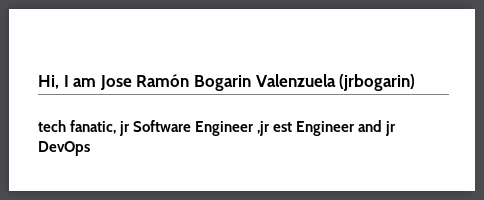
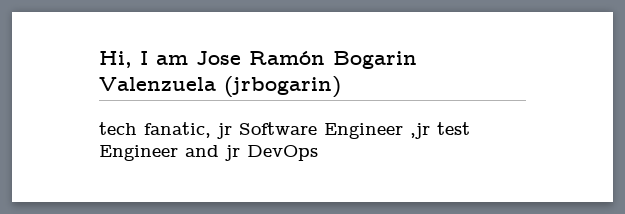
- tech fanatic, jr Software Engineer ,jr est Engineer and jr DevOps
+ tech fanatic, jr Software Engineer ,jr test Engineer and jr DevOps

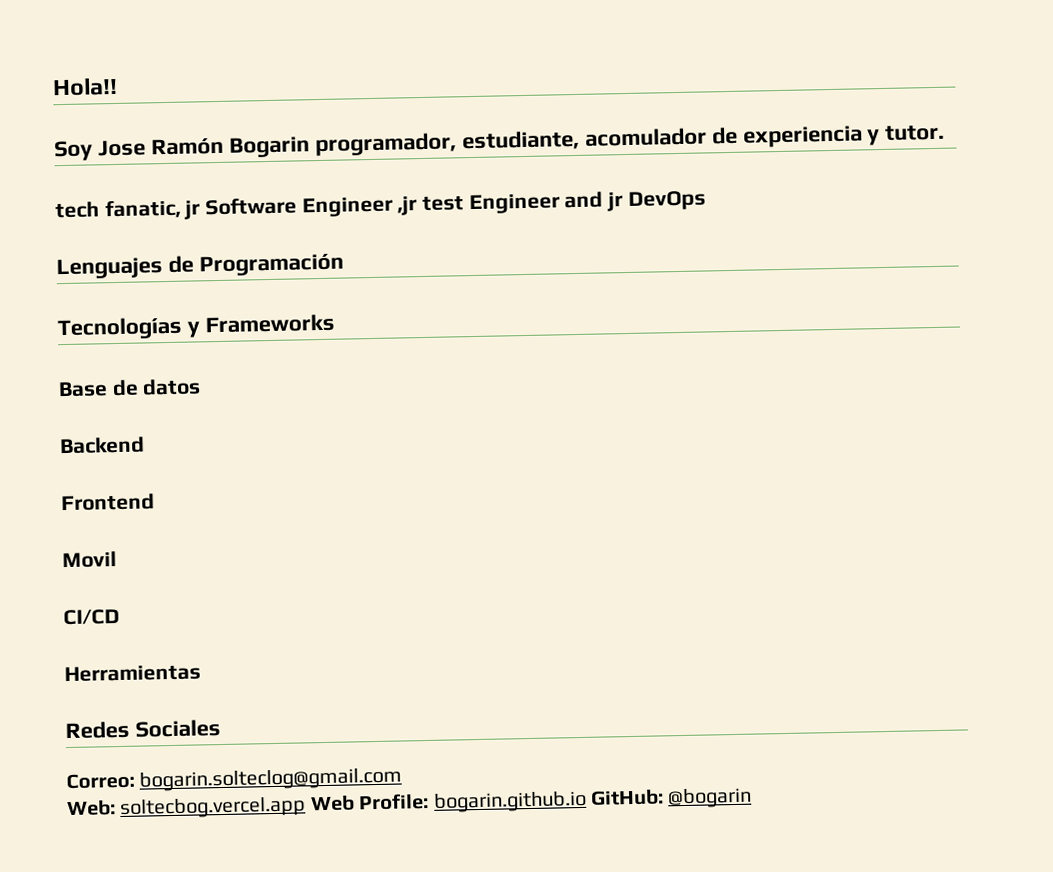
- Hi, I am Jose Ramón Bogarin Valenzuela (jrbogarin)
+ Hola!!
+ Soy Jose Ramón Bogarin programador, estudiante, acomulador de experiencia y tutor.
+ Lenguajes de Programación
+ Tecnologías y Frameworks
+ Base de datos
+ Backend
+ Frontend
+ Movil
+ CI/CD
+ Herramientas
+ Redes Sociales
+ Correo: bogarin.solteclog@gmail.com
+ Web: soltecbog.vercel.app Web Profile: bogarin.github.io GitHub: @bogarin

